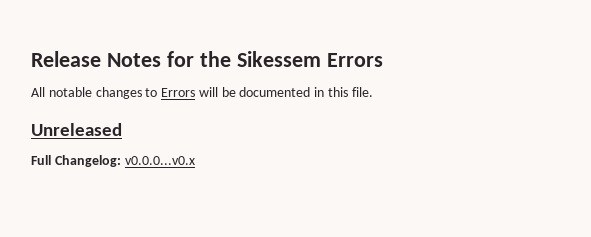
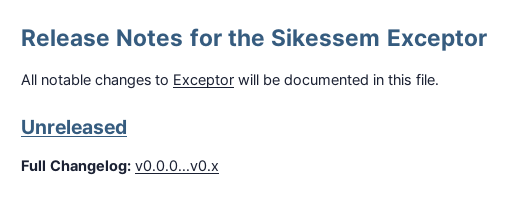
- Release Notes for the Sikessem Errors
+ Release Notes for the Sikessem Exceptor
- All notable changes to Errors will be documented in this file.
+ All notable changes to Exceptor will be documented in this file.

